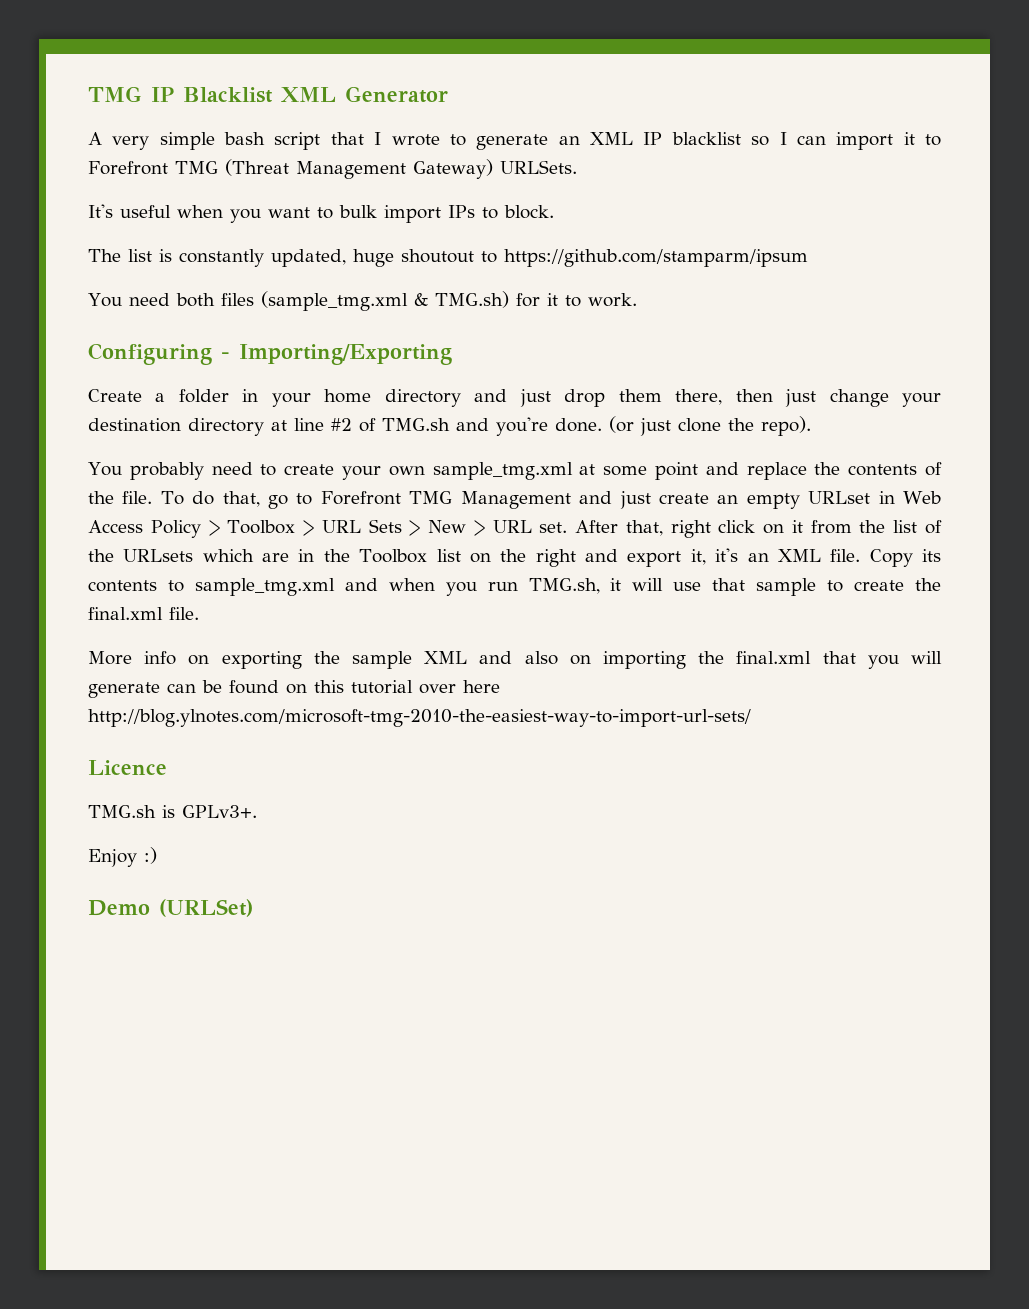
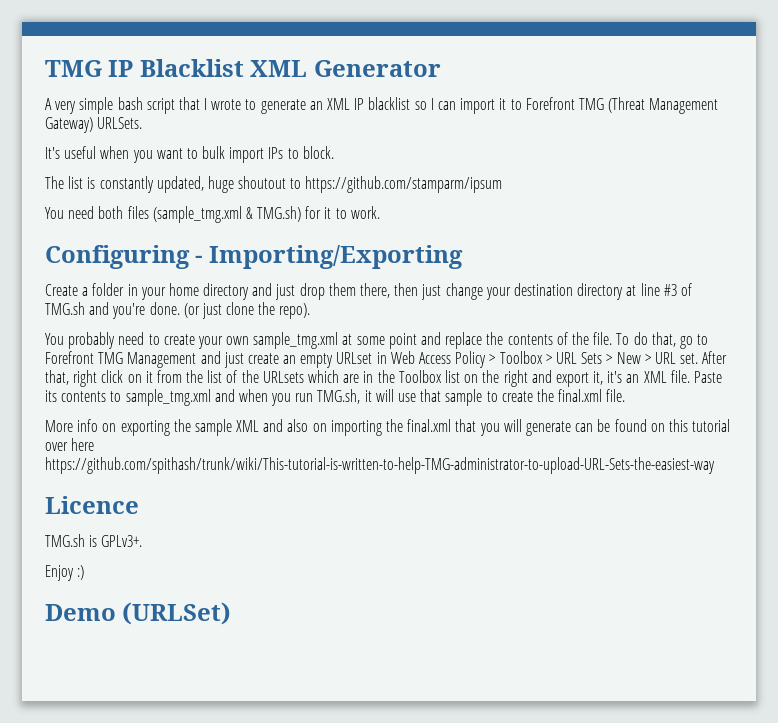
- Create a folder in your home directory and just drop them there, then just change your destination directory at line #2 of TMG.sh and you're done.
+ Create a folder in your home directory and just drop them there, then just change your destination directory at line #3 of TMG.sh and you're done.
- Copy its contents to sample_tmg.xml and when you run TMG.sh, it will use that sample to create the final.xml file.
+ Paste its contents to sample_tmg.xml and when you run TMG.sh, it will use that sample to create the final.xml file.
- More info on exporting the sample XML and also on importing the final.xml that you will generate can be found on this tutorial over here http://blog.ylnotes.com/microsoft-tmg-2010-the-easiest-way-to-import-url-sets/
+ More info on exporting the sample XML and also on importing the final.xml that you will generate can be found on this tutorial over here https://github.com/spithash/trunk/wiki/This-tutorial-is-written-to-help-TMG-administrator-to-upload-URL-Sets-the-easiest-way

